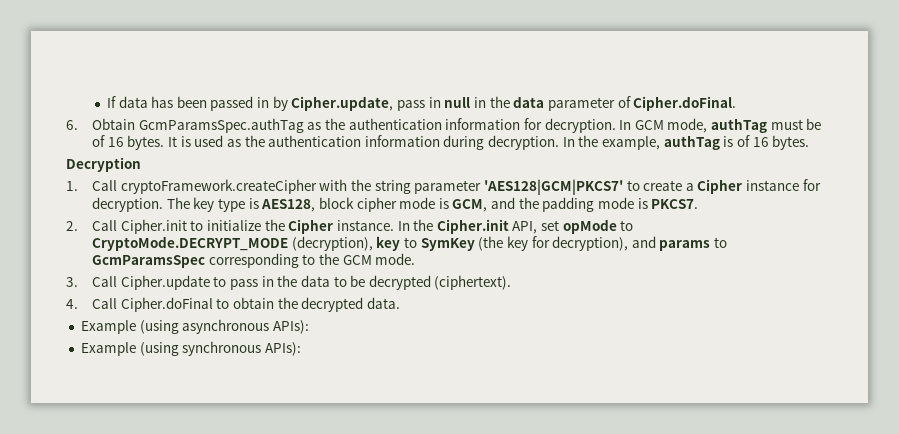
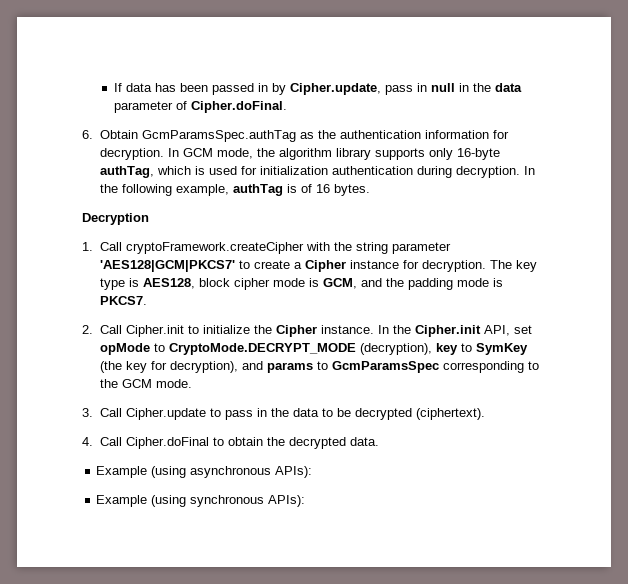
- In GCM mode, authTag must be of 16 bytes. It is used as the authentication information during decryption.
+ In GCM mode, the algorithm library supports only 16-byte authTag, which is used for initialization authentication during decryption.
- In the example, authTag is of 16 bytes.
+ In the following example, authTag is of 16 bytes.

